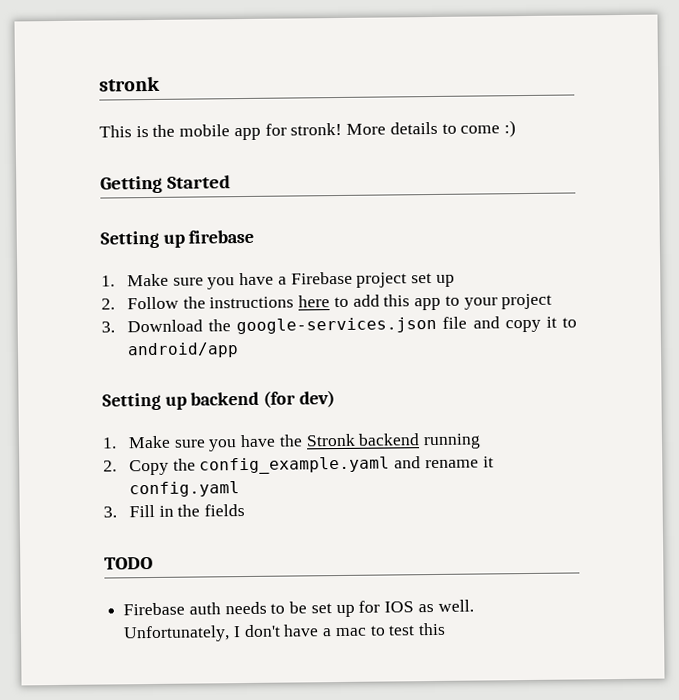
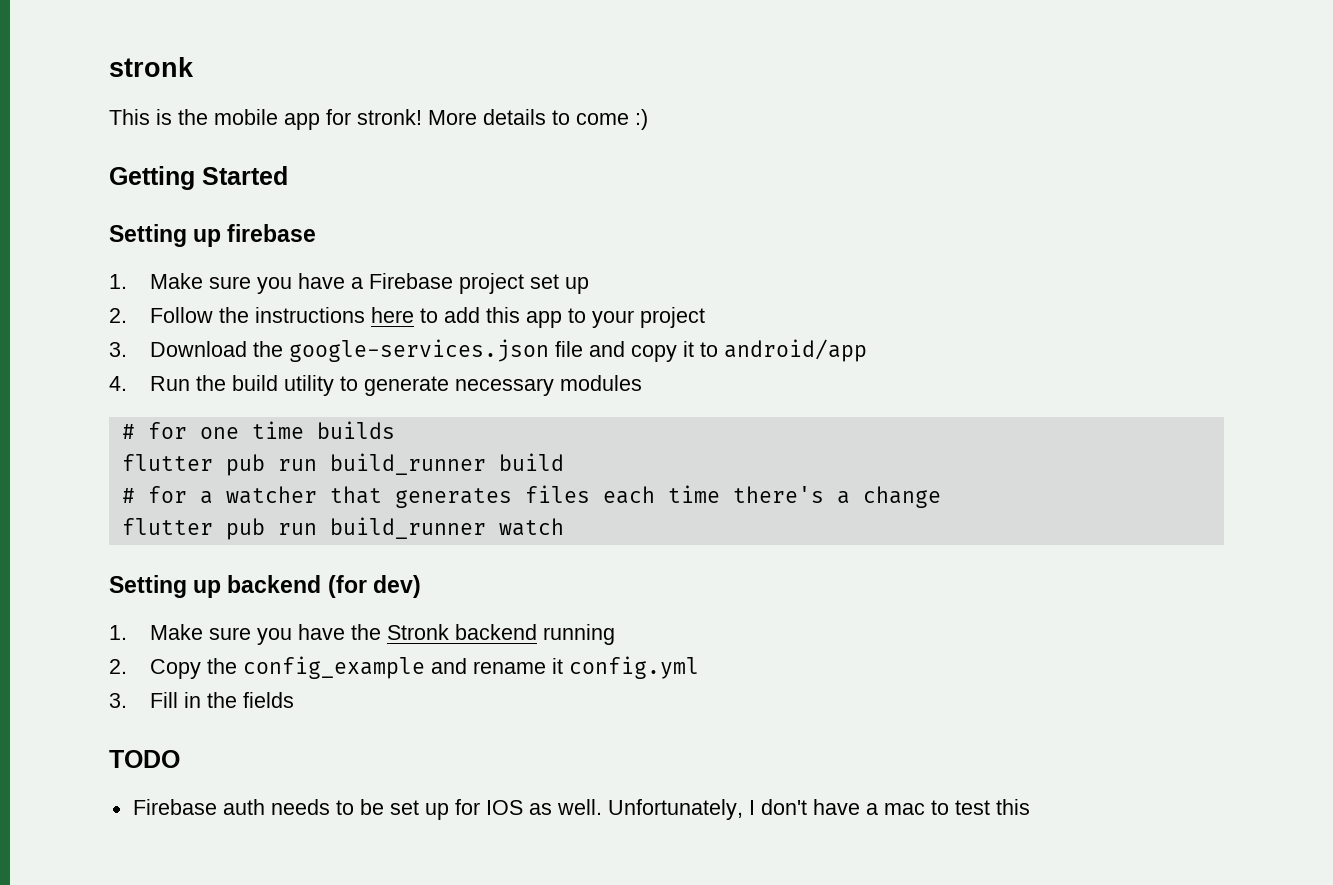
+ 4. Run the build utility to generate necessary modules
+ # for one time builds
+ flutter pub run build_runner build
+ # for a watcher that generates files each time there's a change
+ flutter pub run build_runner watch
- 2. Copy the config_example.yaml and rename it config.yaml
+ 2. Copy the config_example and rename it config.yml

